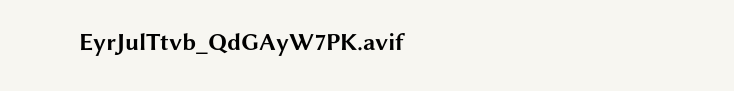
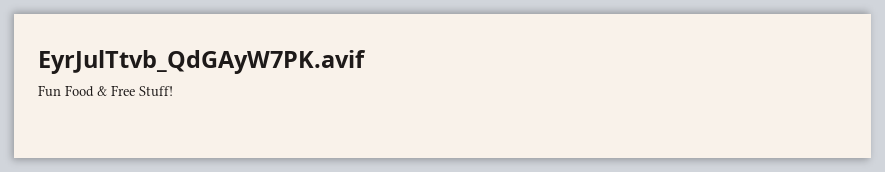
+ Fun Food & Free Stuff!

